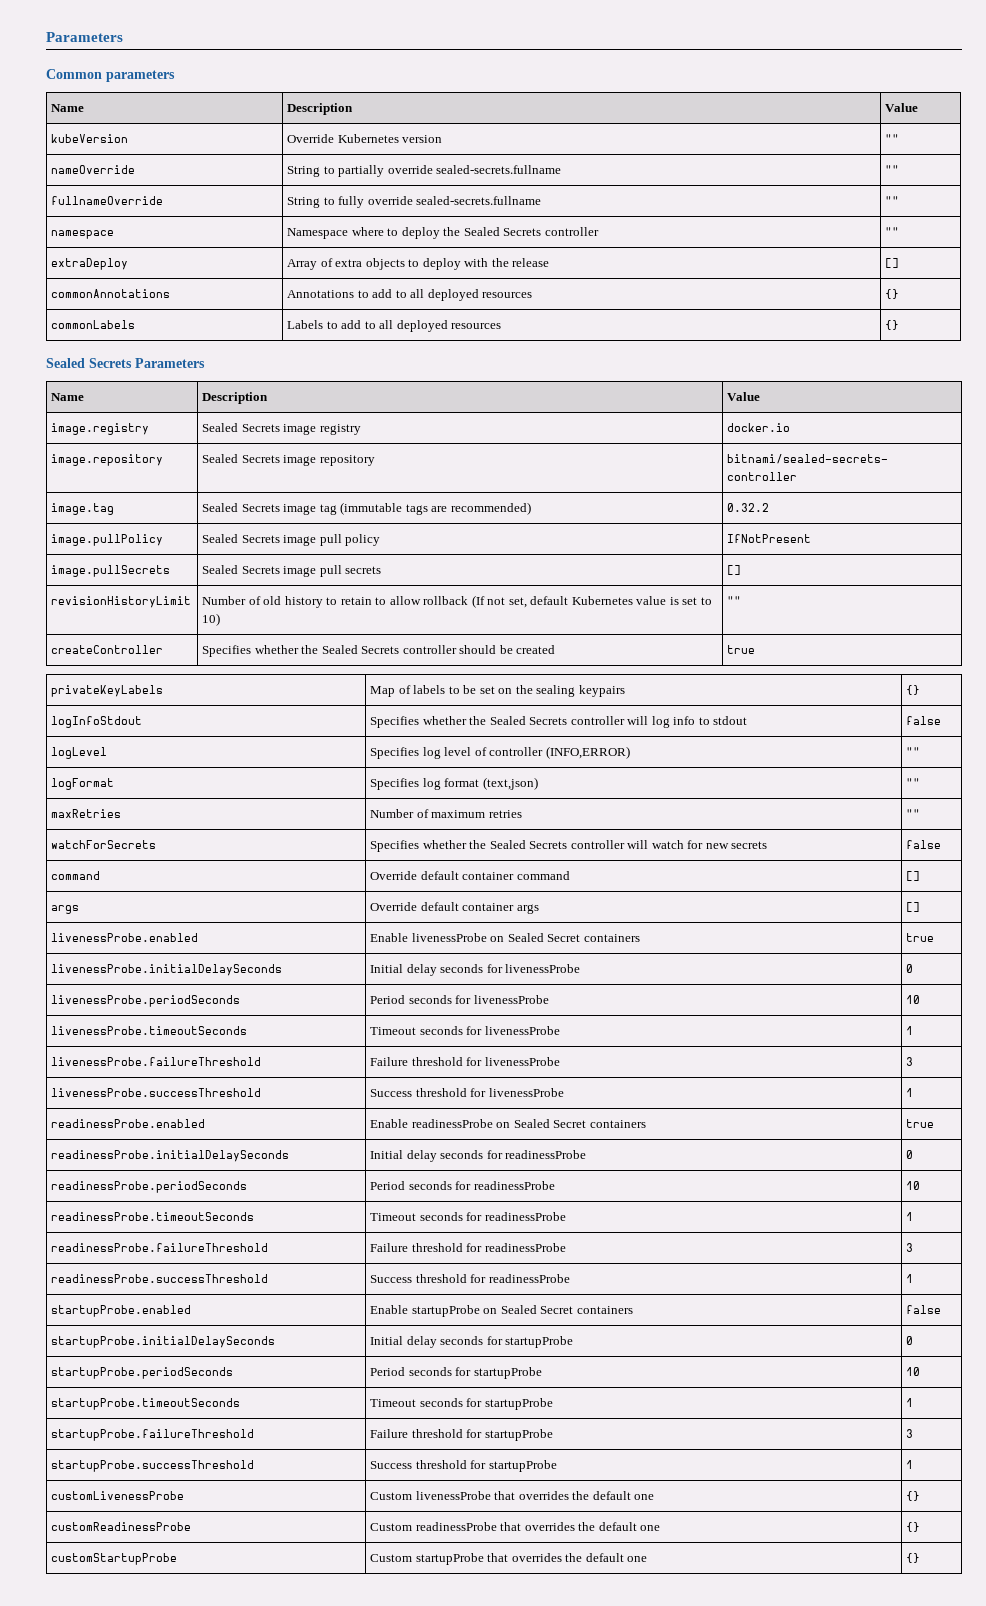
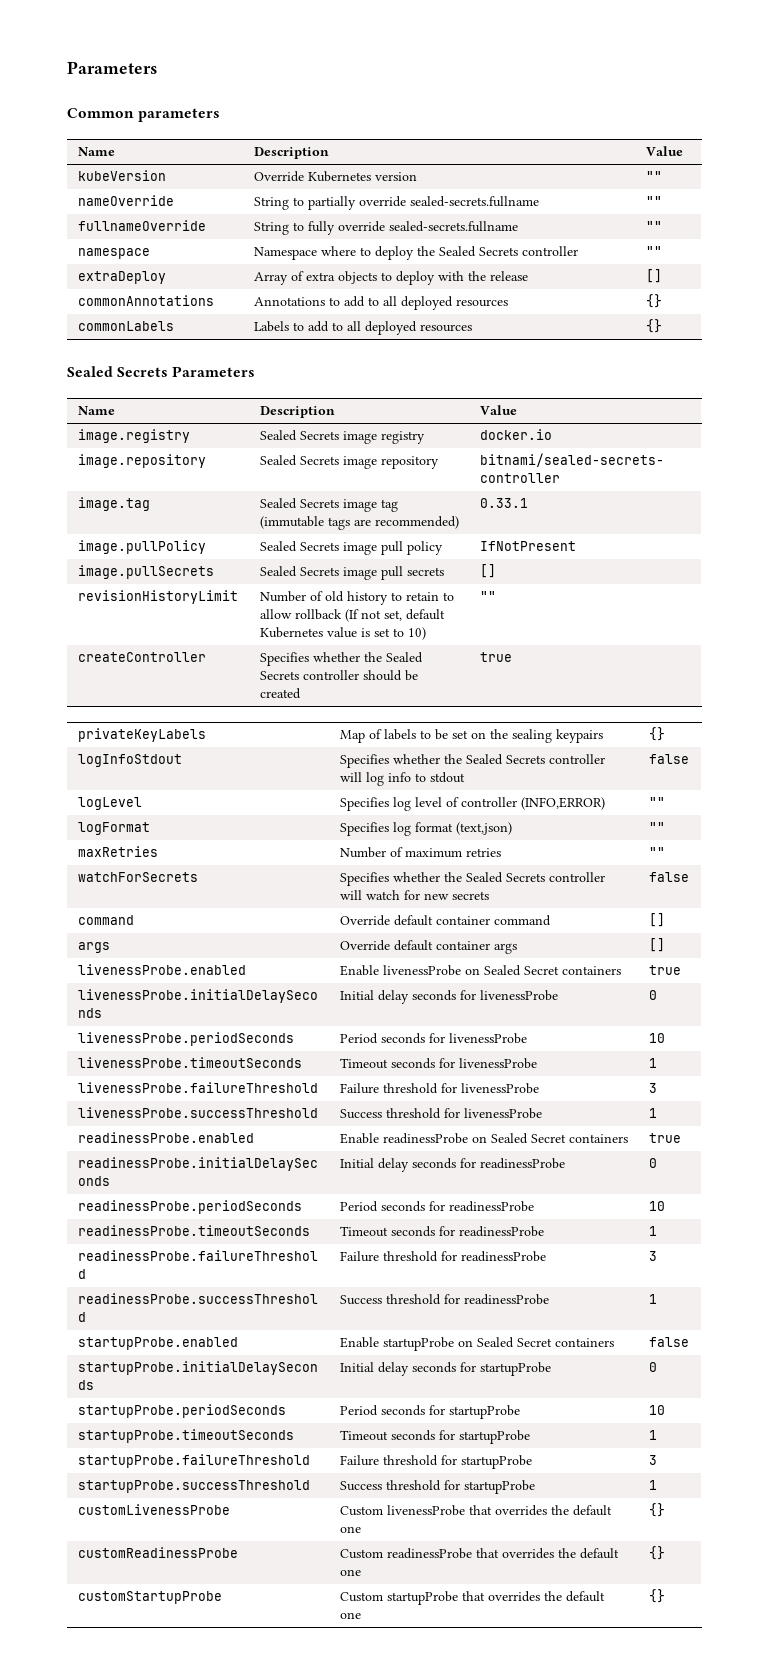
- image.tag | Sealed Secrets image tag (immutable tags are recommended) | 0.32.2
+ image.tag | Sealed Secrets image tag (immutable tags are recommended) | 0.33.1

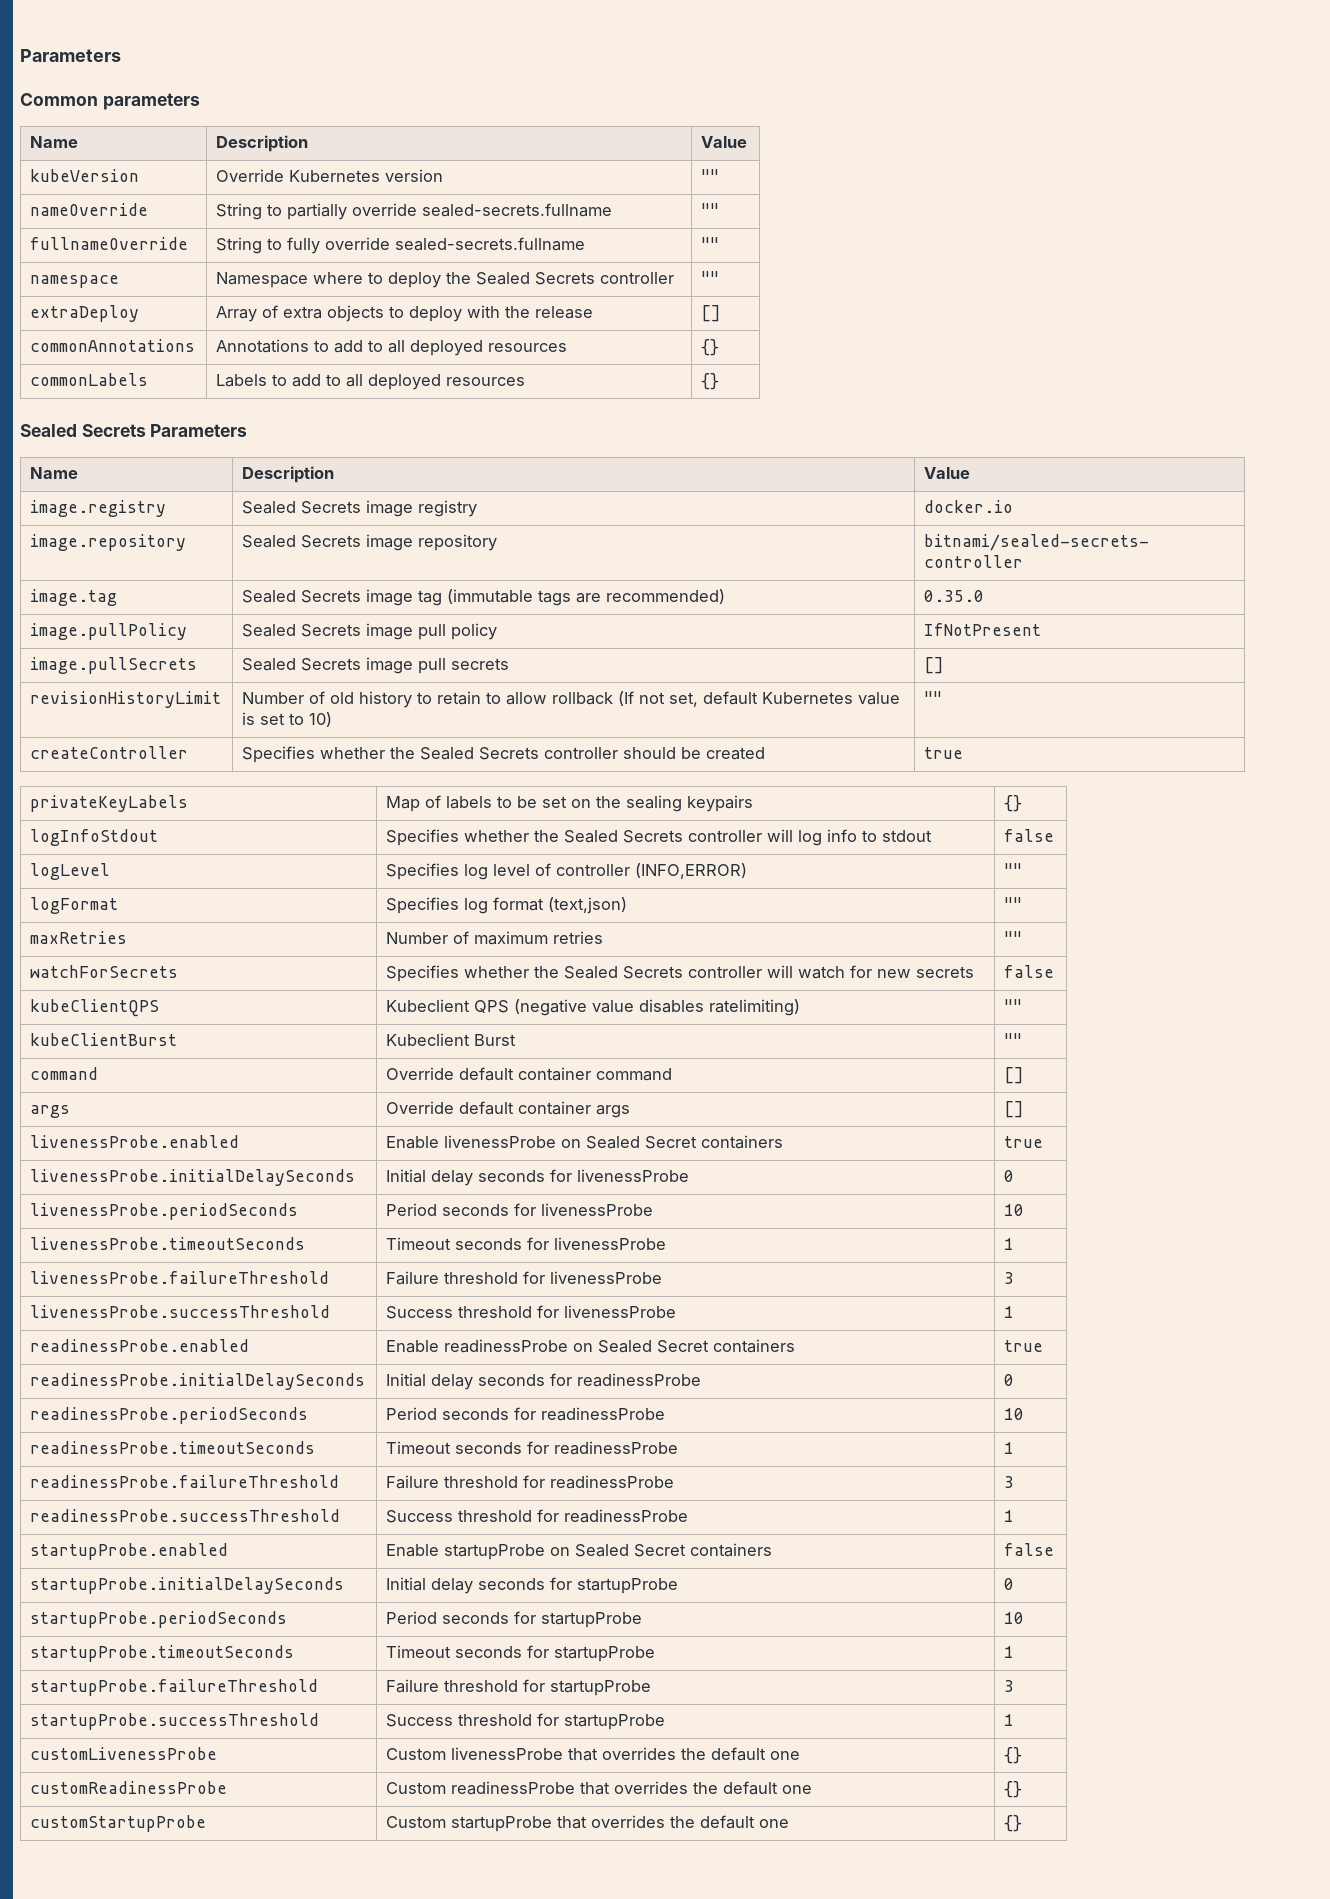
- image.tag | Sealed Secrets image tag (immutable tags are recommended) | 0.33.1
+ image.tag | Sealed Secrets image tag (immutable tags are recommended) | 0.35.0
+ kubeClientQPS | Kubeclient QPS (negative value disables ratelimiting) | ""
+ kubeClientBurst | Kubeclient Burst | ""

